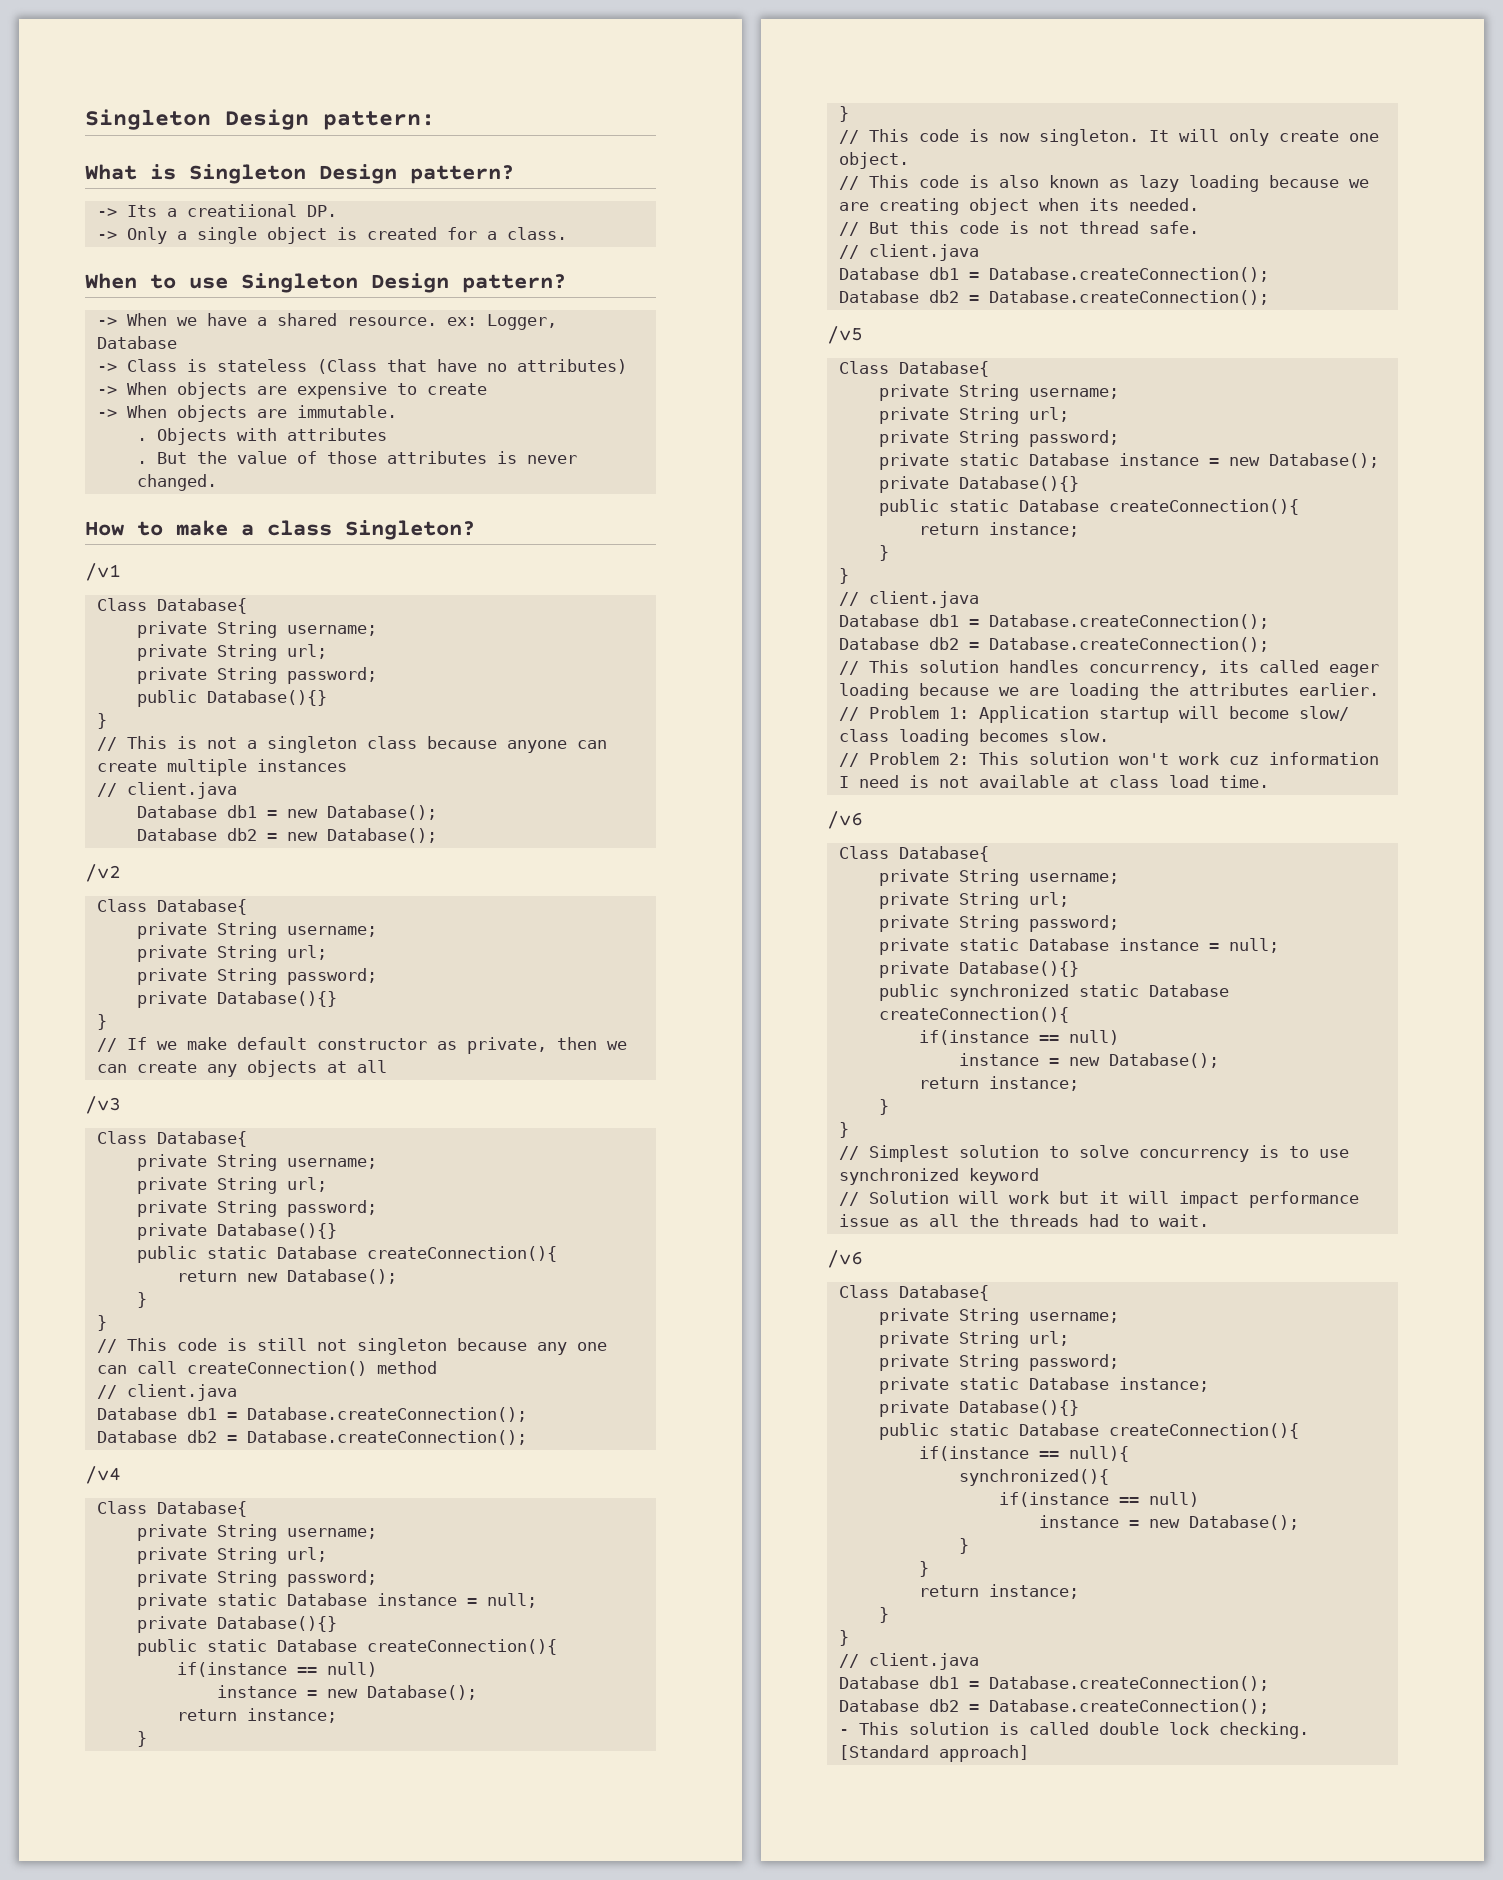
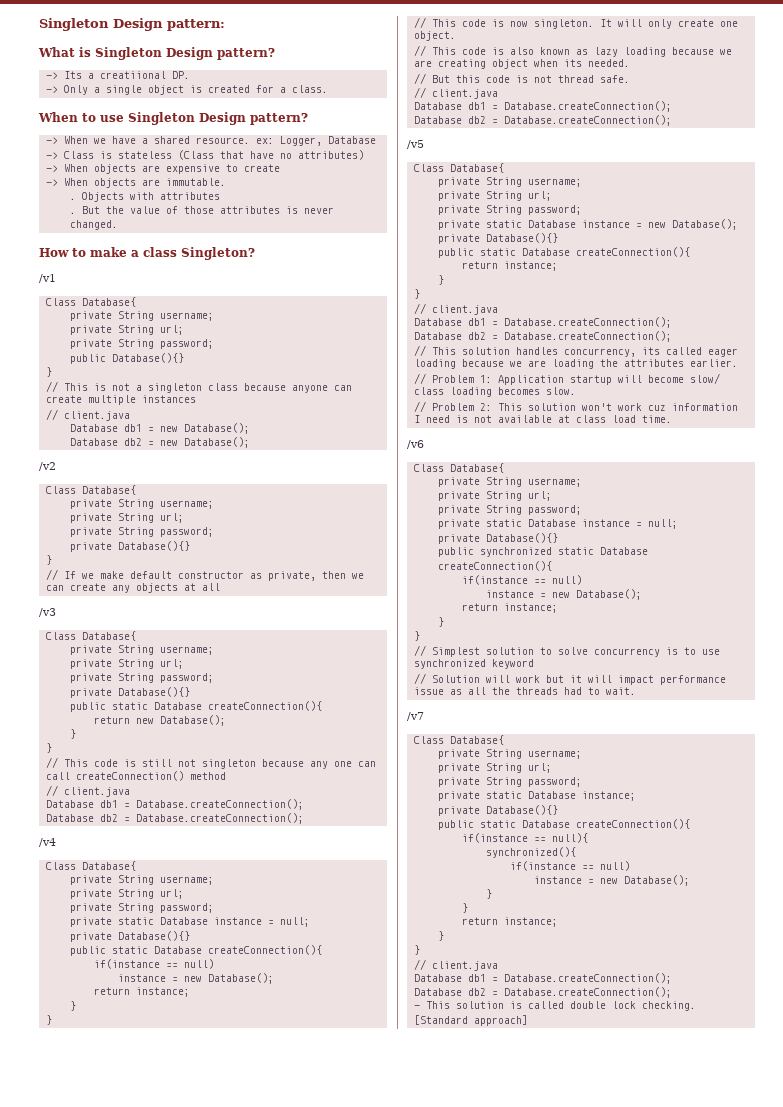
  // Solution will work but it will impact performance issue as all the threads had to wait.
- /v6
+ /v7

